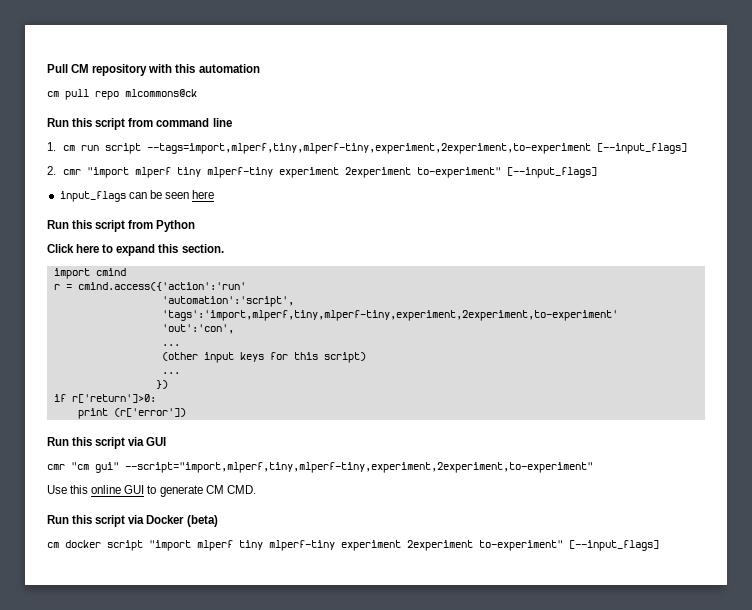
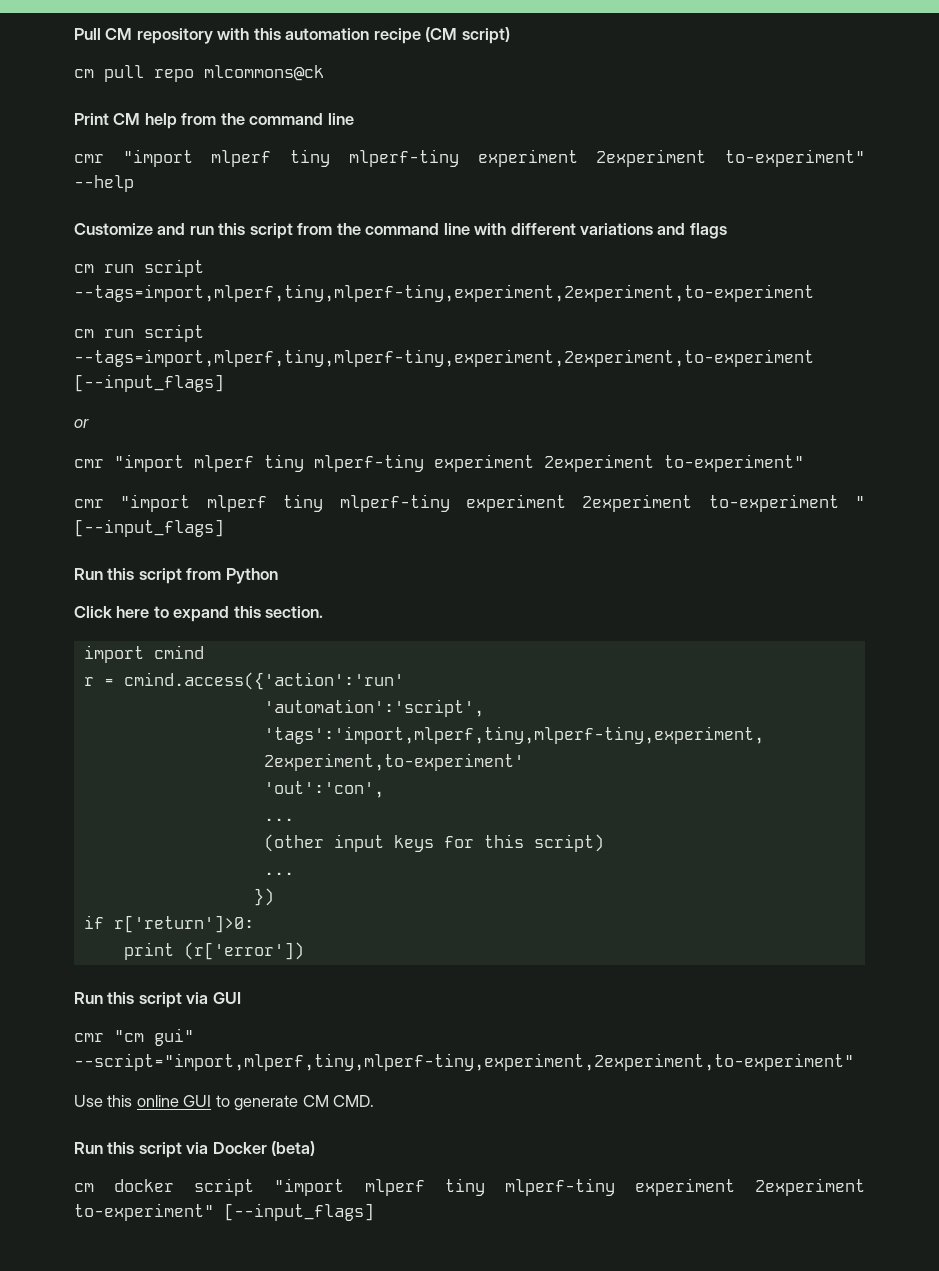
- Pull CM repository with this automation
+ Pull CM repository with this automation recipe (CM script)
- Run this script from command line
- 1. cm run script --tags=import,mlperf,tiny,mlperf-tiny,experiment,2experiment,to-experiment [--input_flags]
- 2. cmr "import mlperf tiny mlperf-tiny experiment 2experiment to-experiment" [--input_flags]
- input_flags can be seen here
+ Print CM help from the command line
+ cmr "import mlperf tiny mlperf-tiny experiment 2experiment to-experiment" --help
+ Customize and run this script from the command line with different variations and flags
+ cm run script --tags=import,mlperf,tiny,mlperf-tiny,experiment,2experiment,to-experiment
+ cm run script --tags=import,mlperf,tiny,mlperf-tiny,experiment,2experiment,to-experiment [--input_flags]
+ or
+ cmr "import mlperf tiny mlperf-tiny experiment 2experiment to-experiment"
+ cmr "import mlperf tiny mlperf-tiny experiment 2experiment to-experiment " [--input_flags]

